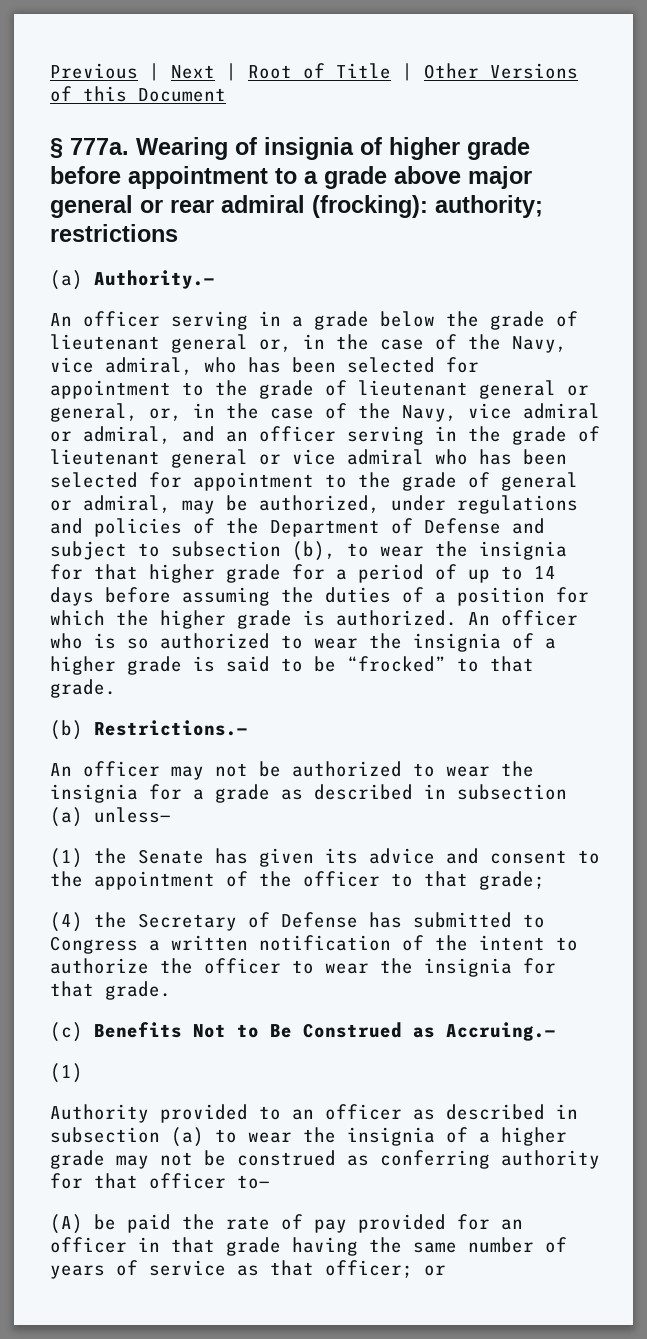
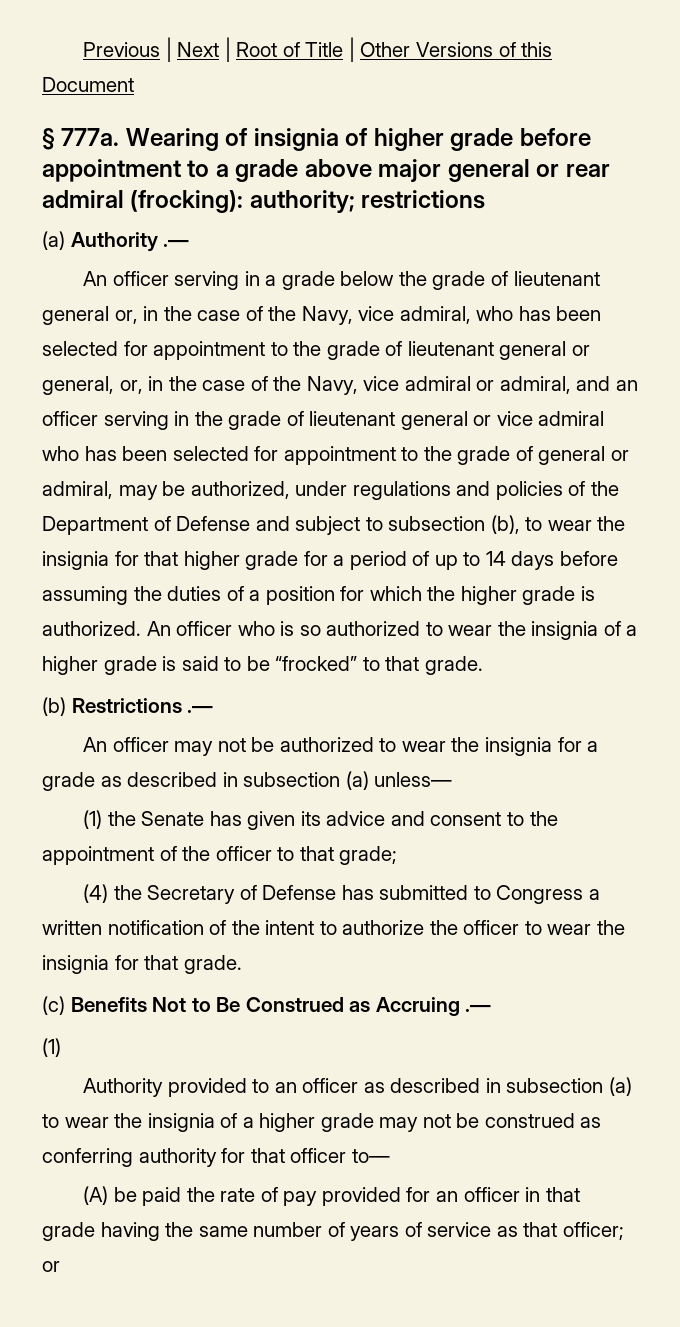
- (a) Authority.—
+ (a) Authority .—
- (b) Restrictions.—
+ (b) Restrictions .—
- (c) Benefits Not to Be Construed as Accruing.—
+ (c) Benefits Not to Be Construed as Accruing .—

